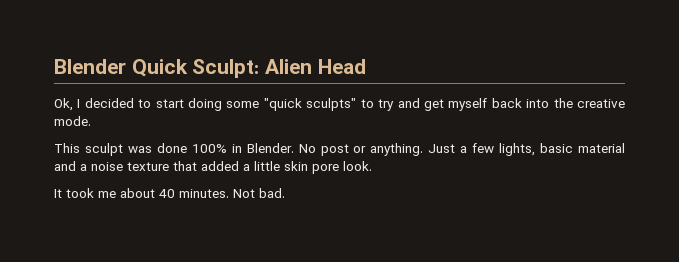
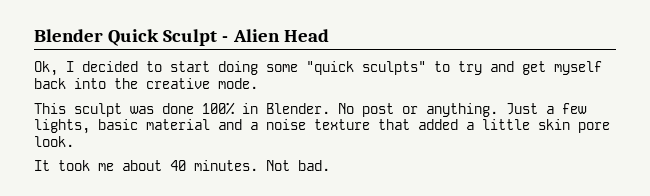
- Blender Quick Sculpt: Alien Head
+ Blender Quick Sculpt - Alien Head

